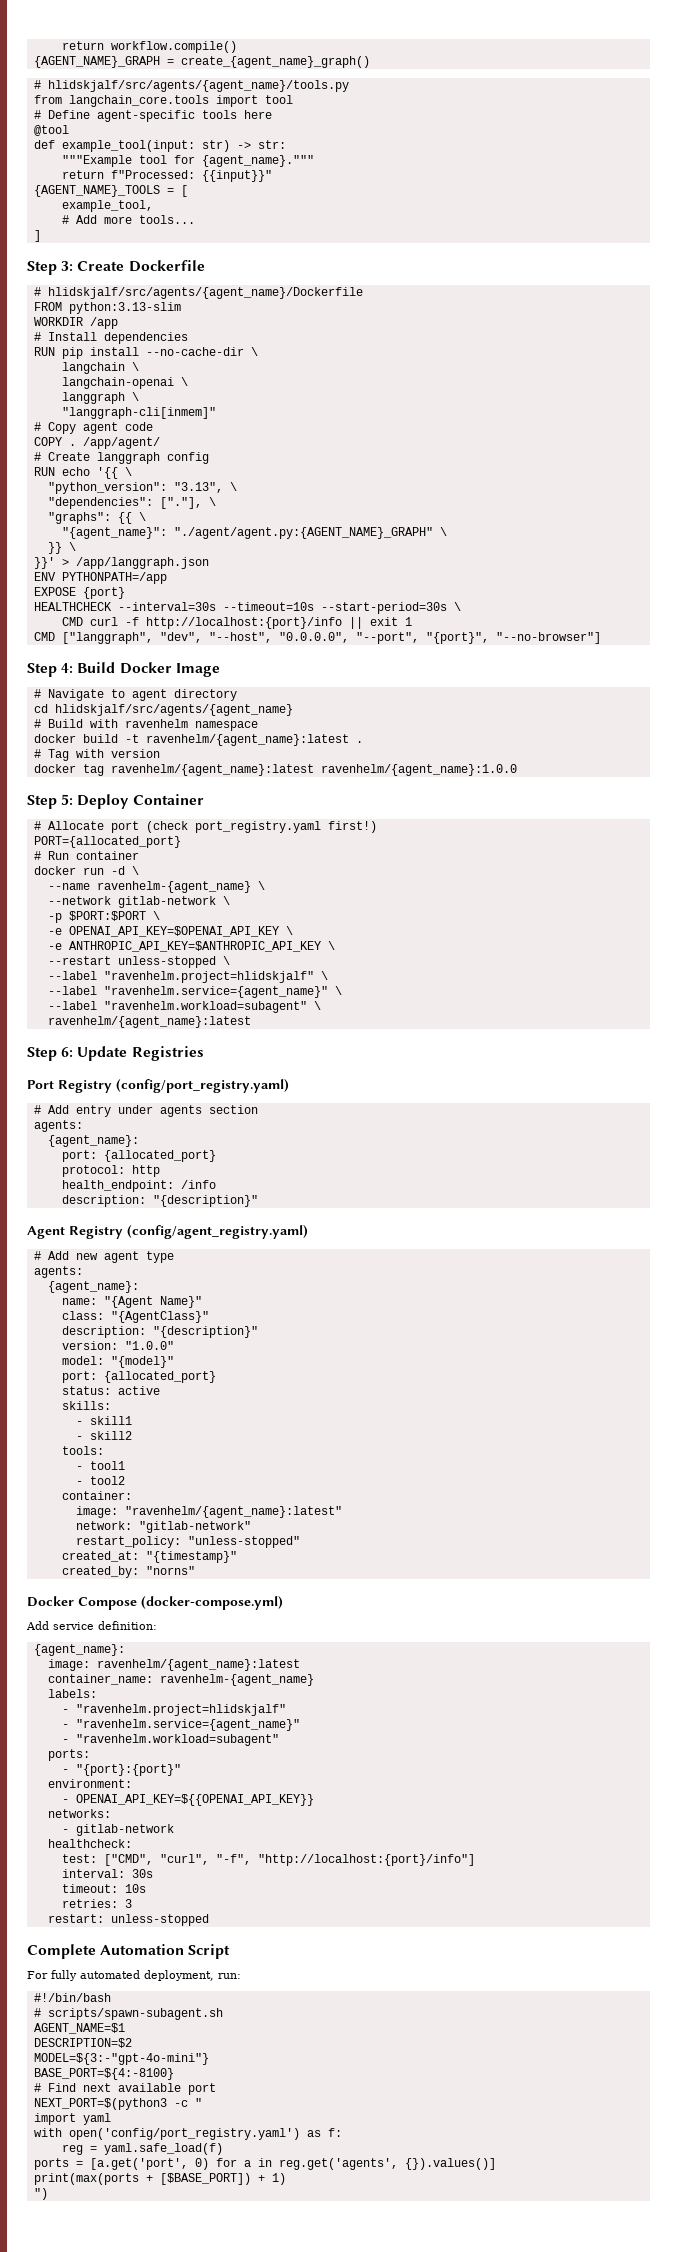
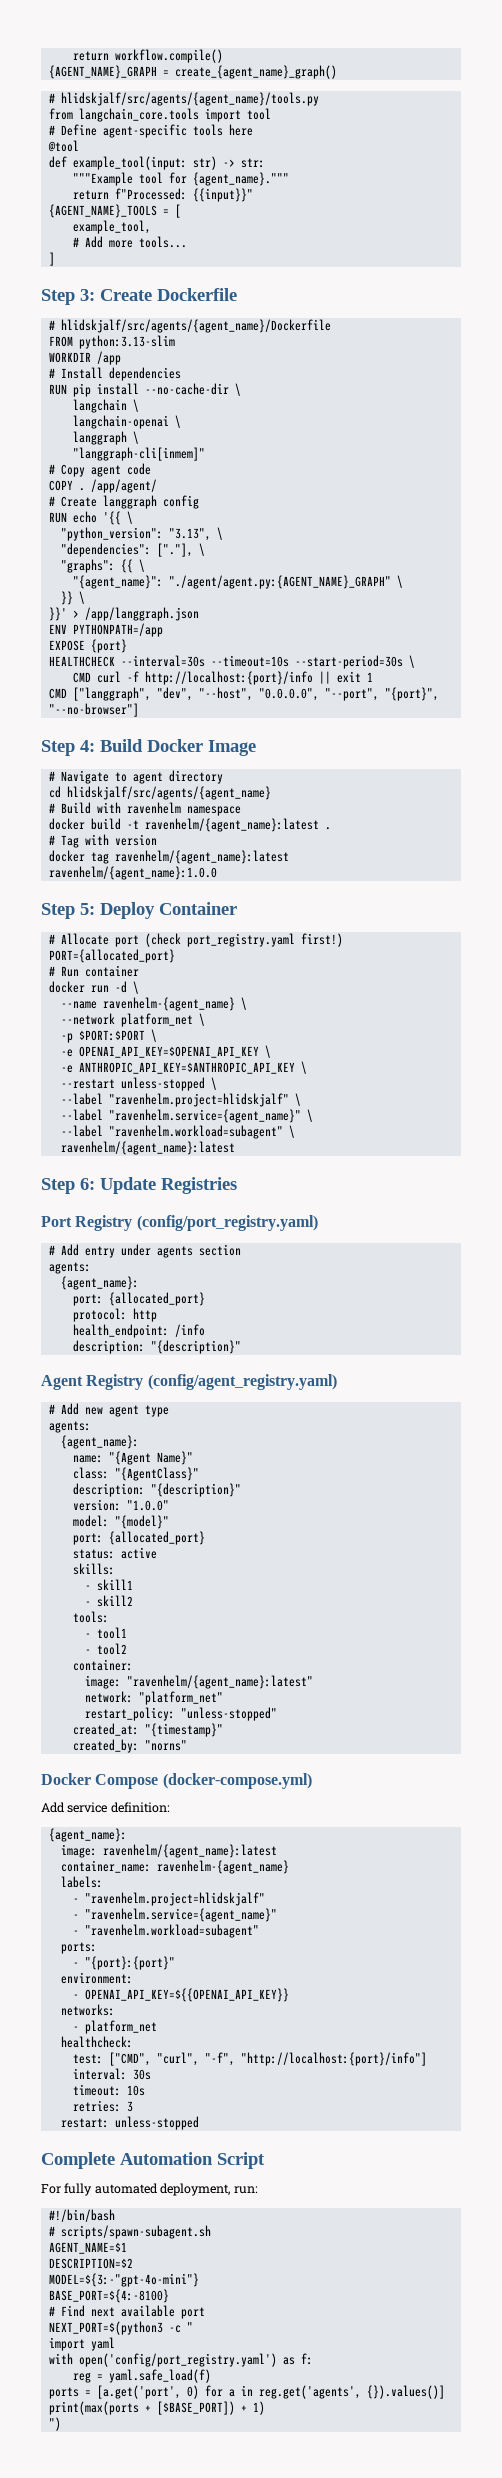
- --network gitlab-network \
+ --network platform_net \
- network: "gitlab-network"
+ network: "platform_net"
- - gitlab-network
+ - platform_net

